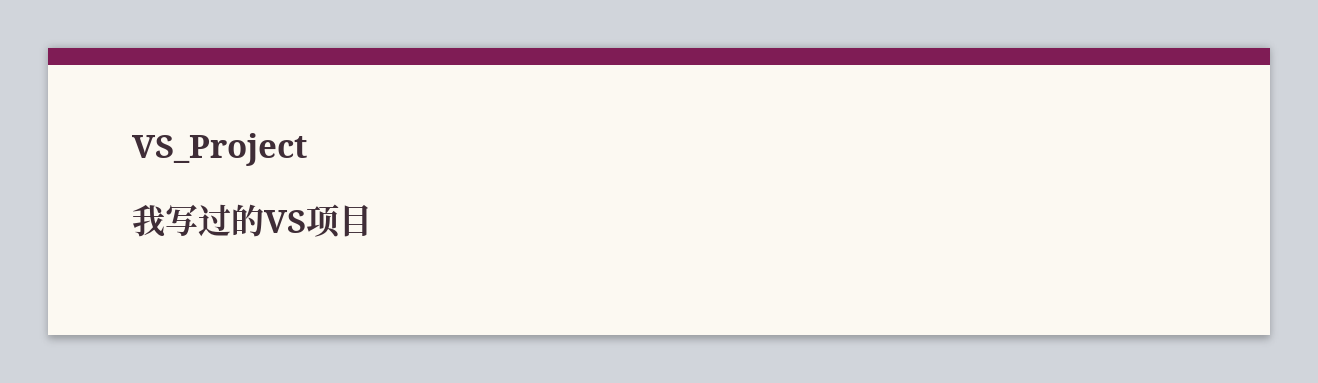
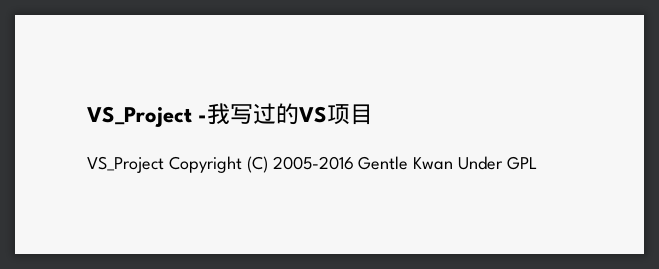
- VS_Project
- 我写过的VS项目
+ VS_Project -我写过的VS项目
+ VS_Project Copyright (C) 2005-2016 Gentle Kwan Under GPL

